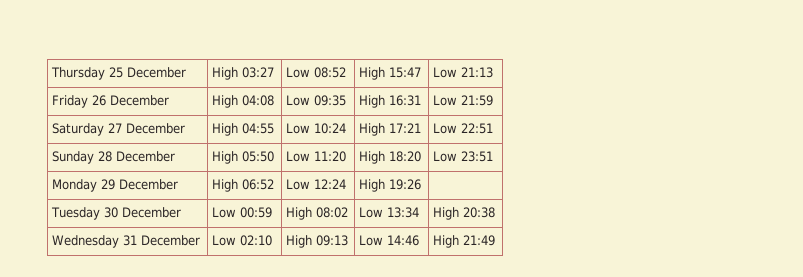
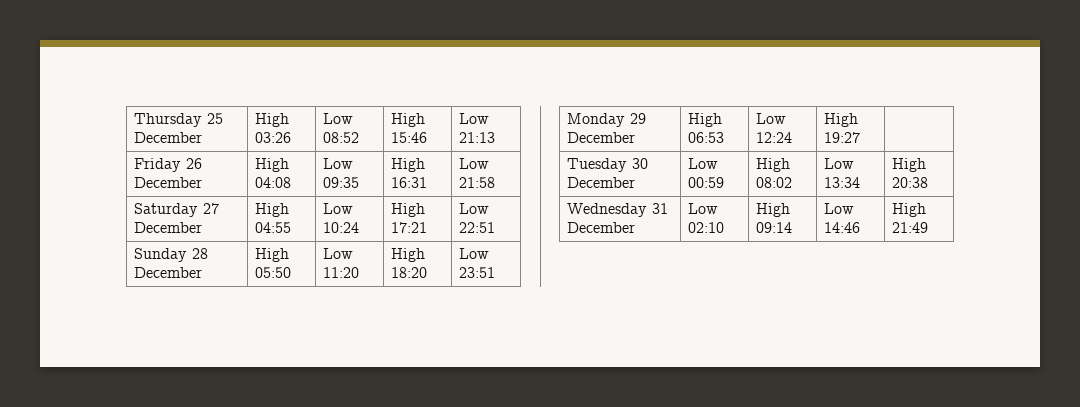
- Thursday 25 December | High 03:27 | Low 08:52 | High 15:47 | Low 21:13
+ Thursday 25 December | High 03:26 | Low 08:52 | High 15:46 | Low 21:13
- Friday 26 December | High 04:08 | Low 09:35 | High 16:31 | Low 21:59
+ Friday 26 December | High 04:08 | Low 09:35 | High 16:31 | Low 21:58
- Monday 29 December | High 06:52 | Low 12:24 | High 19:26 |
+ Monday 29 December | High 06:53 | Low 12:24 | High 19:27 |
- Wednesday 31 December | Low 02:10 | High 09:13 | Low 14:46 | High 21:49
+ Wednesday 31 December | Low 02:10 | High 09:14 | Low 14:46 | High 21:49

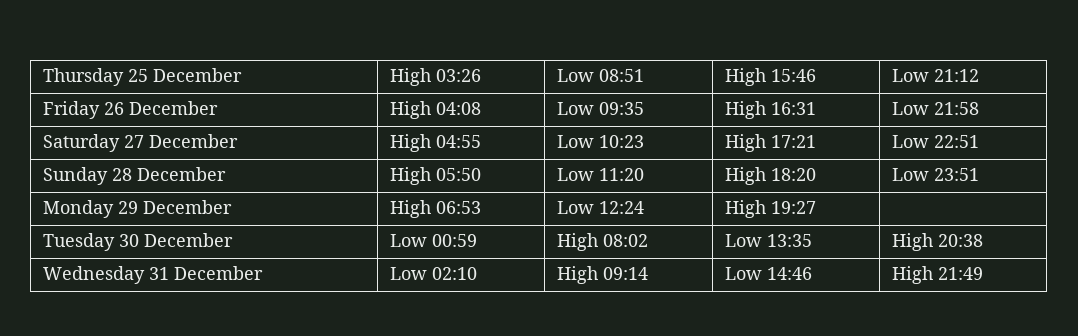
- Thursday 25 December | High 03:26 | Low 08:52 | High 15:46 | Low 21:13
+ Thursday 25 December | High 03:26 | Low 08:51 | High 15:46 | Low 21:12
- Saturday 27 December | High 04:55 | Low 10:24 | High 17:21 | Low 22:51
+ Saturday 27 December | High 04:55 | Low 10:23 | High 17:21 | Low 22:51
- Tuesday 30 December | Low 00:59 | High 08:02 | Low 13:34 | High 20:38
+ Tuesday 30 December | Low 00:59 | High 08:02 | Low 13:35 | High 20:38

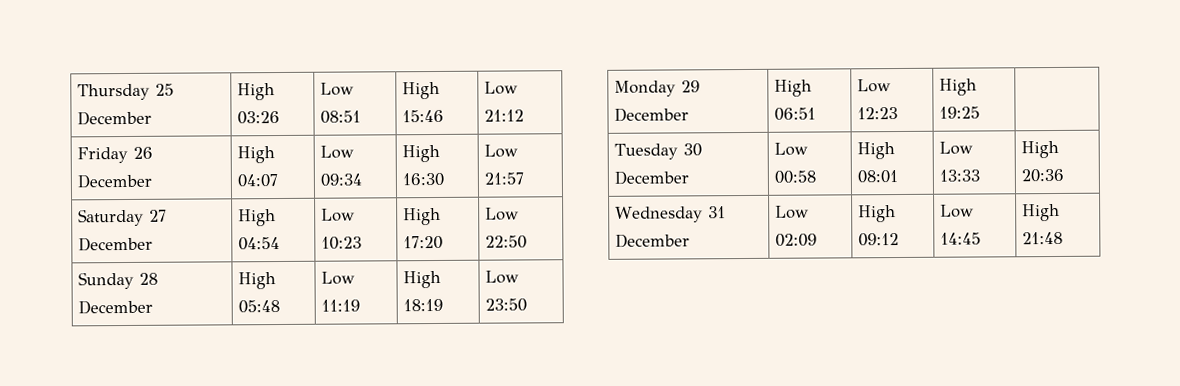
- Friday 26 December | High 04:08 | Low 09:35 | High 16:31 | Low 21:58
+ Friday 26 December | High 04:07 | Low 09:34 | High 16:30 | Low 21:57
- Saturday 27 December | High 04:55 | Low 10:23 | High 17:21 | Low 22:51
+ Saturday 27 December | High 04:54 | Low 10:23 | High 17:20 | Low 22:50
- Sunday 28 December | High 05:50 | Low 11:20 | High 18:20 | Low 23:51
+ Sunday 28 December | High 05:48 | Low 11:19 | High 18:19 | Low 23:50
- Monday 29 December | High 06:53 | Low 12:24 | High 19:27 |
+ Monday 29 December | High 06:51 | Low 12:23 | High 19:25 |
- Tuesday 30 December | Low 00:59 | High 08:02 | Low 13:35 | High 20:38
+ Tuesday 30 December | Low 00:58 | High 08:01 | Low 13:33 | High 20:36
- Wednesday 31 December | Low 02:10 | High 09:14 | Low 14:46 | High 21:49
+ Wednesday 31 December | Low 02:09 | High 09:12 | Low 14:45 | High 21:48

